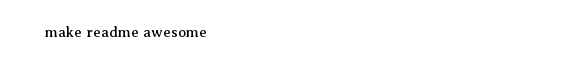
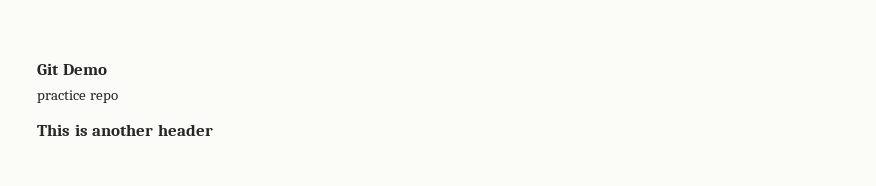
- make readme awesome
+ Git Demo
+ practice repo
+ This is another header

